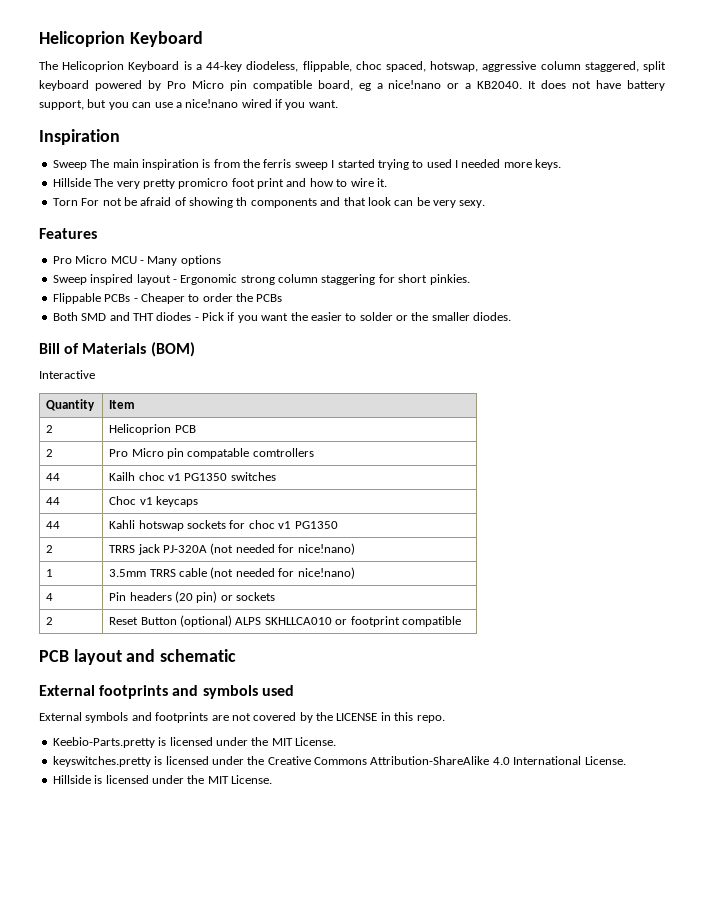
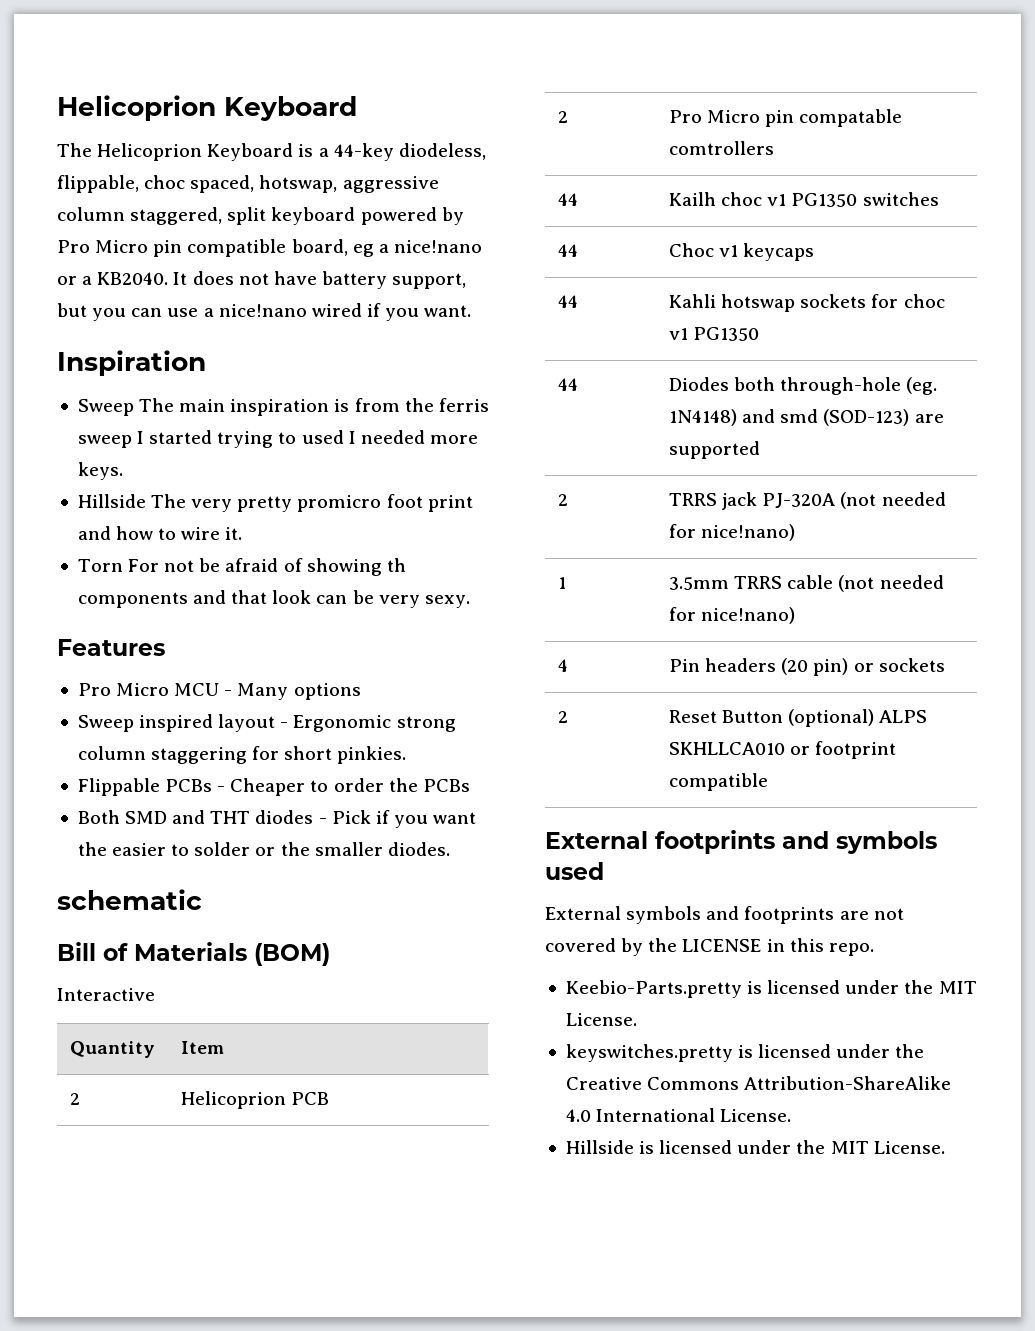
+ schematic
+ 44 | Diodes both through-hole (eg. 1N4148) and smd (SOD-123) are supported
- PCB layout and schematic

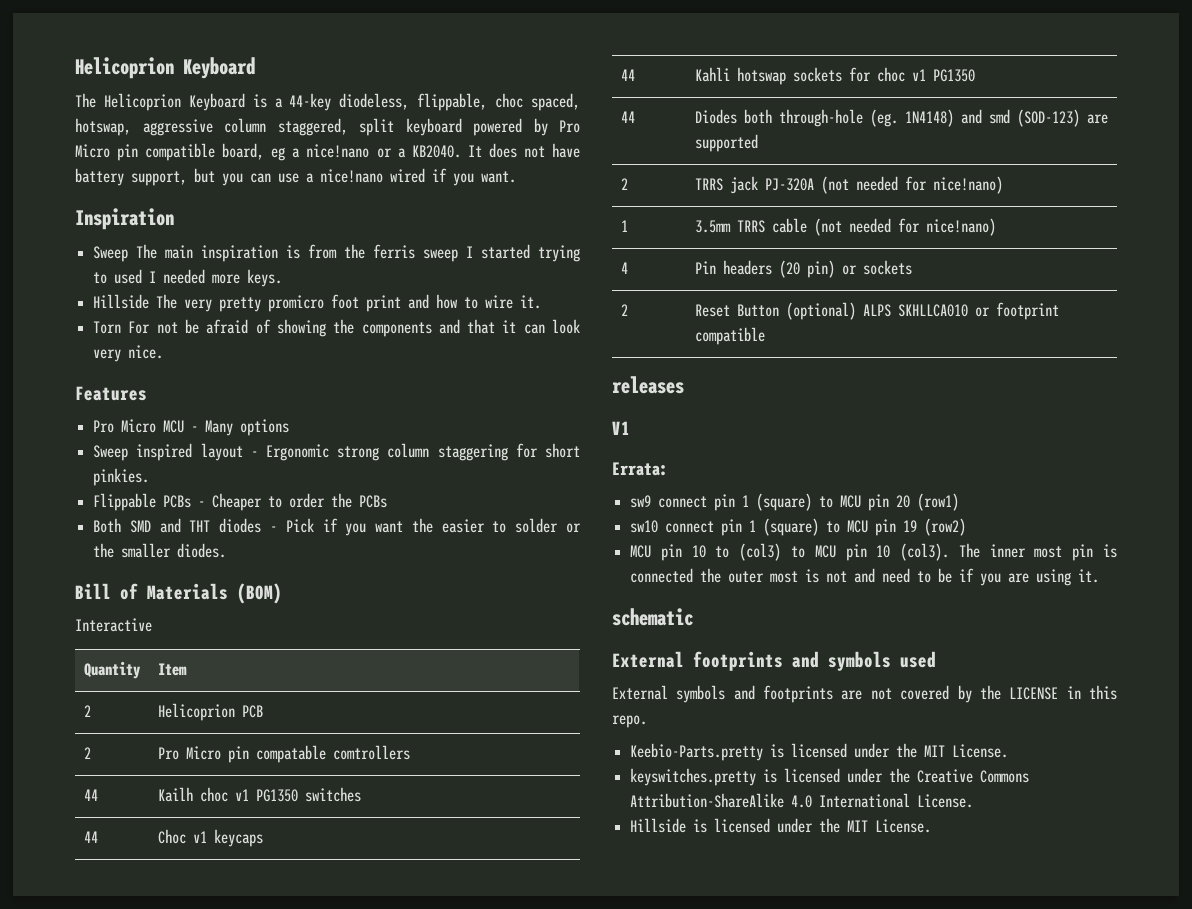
- Torn For not be afraid of showing th components and that look can be very sexy.
+ Torn For not be afraid of showing the components and that it can look very nice.
- schematic
+ releases
+ V1
+ Errata:
+ sw9 connect pin 1 (square) to MCU pin 20 (row1)
+ sw10 connect pin 1 (square) to MCU pin 19 (row2)
+ MCU pin 10 to (col3) to MCU pin 10 (col3). The inner most pin is connected the outer most is not and need to be if you are using it.
+ schematic

